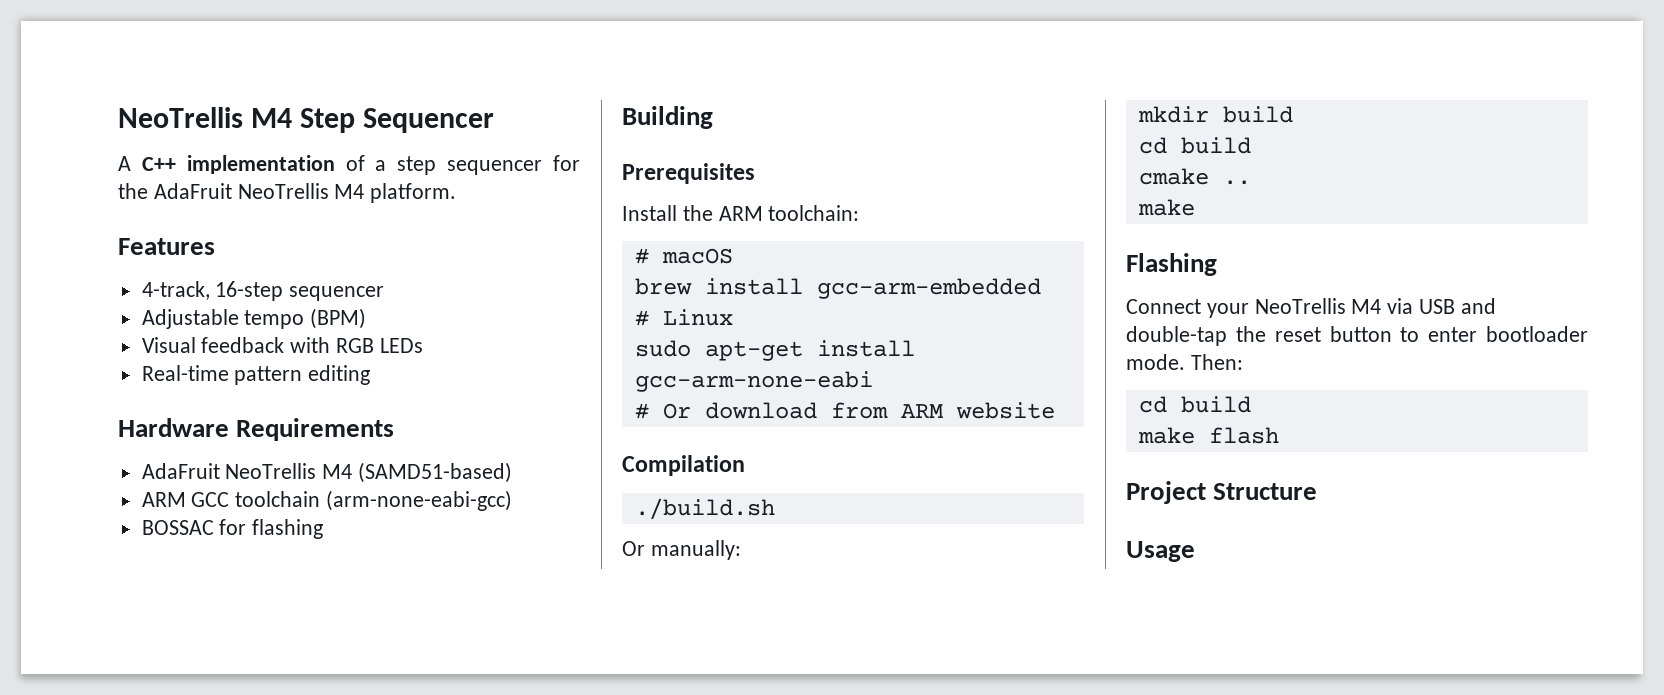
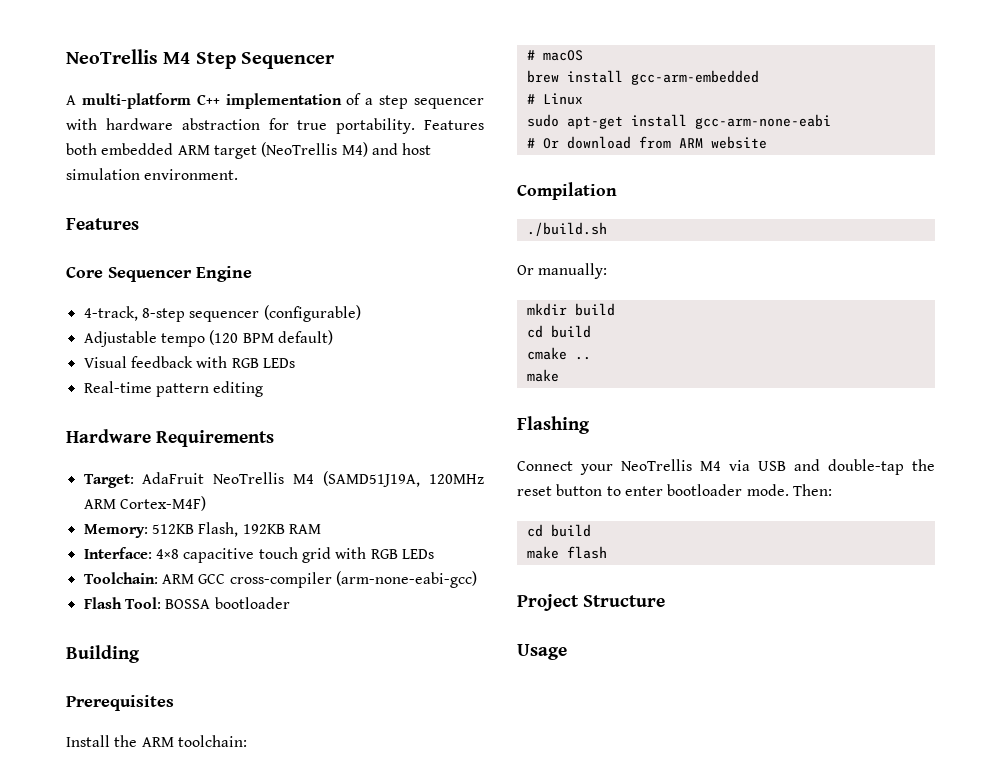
- A C++ implementation of a step sequencer for the AdaFruit NeoTrellis M4 platform.
+ A multi-platform C++ implementation of a step sequencer with hardware abstraction for true portability. Features both embedded ARM target (NeoTrellis M4) and host simulation environment.
  Features
+ Core Sequencer Engine
- 4-track, 16-step sequencer
+ 4-track, 8-step sequencer (configurable)
- Adjustable tempo (BPM)
+ Adjustable tempo (120 BPM default)
- AdaFruit NeoTrellis M4 (SAMD51-based)
- ARM GCC toolchain (arm-none-eabi-gcc)
+ Target: AdaFruit NeoTrellis M4 (SAMD51J19A, 120MHz ARM Cortex-M4F)
+ Memory: 512KB Flash, 192KB RAM
+ Interface: 4×8 capacitive touch grid with RGB LEDs
+ Toolchain: ARM GCC cross-compiler (arm-none-eabi-gcc)
- BOSSAC for flashing
+ Flash Tool: BOSSA bootloader

